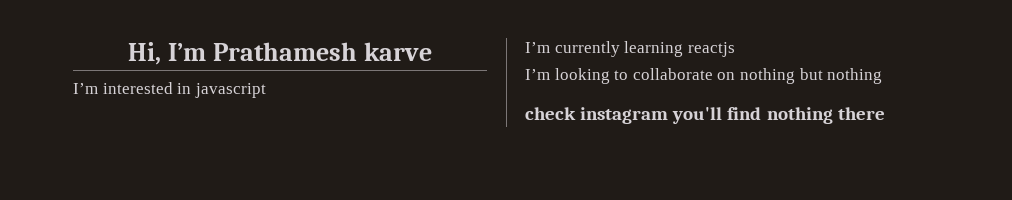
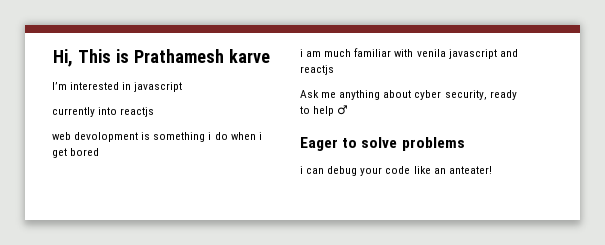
- Hi, I’m Prathamesh karve
+ Hi, This is Prathamesh karve
- I’m currently learning reactjs
- I’m looking to collaborate on nothing but nothing
- check instagram you'll find nothing there
+ currently into reactjs
+ web devolopment is something i do when i get bored
+ i am much familiar with venila javascript and reactjs
+ Ask me anything about cyber security, ready to help ♂
+ Eager to solve problems
+ i can debug your code like an anteater!

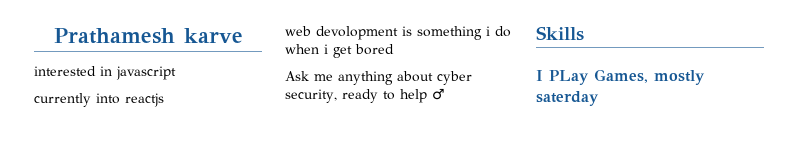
- Hi, This is Prathamesh karve
+ Prathamesh karve
- I’m interested in javascript
+ interested in javascript
- i am much familiar with venila javascript and reactjs
- Eager to solve problems
- i can debug your code like an anteater!
+ Skills
+ I PLay Games, mostly saterday

